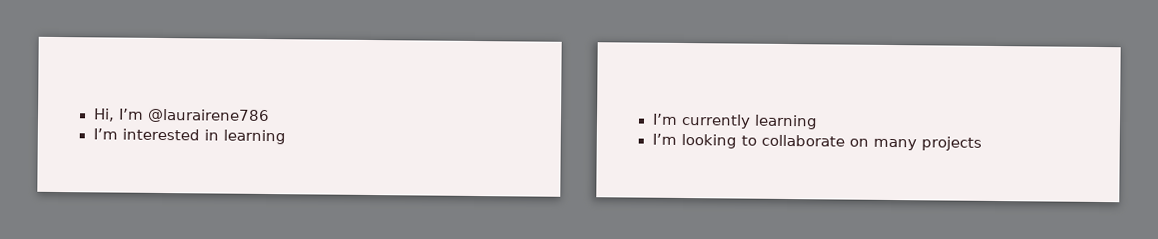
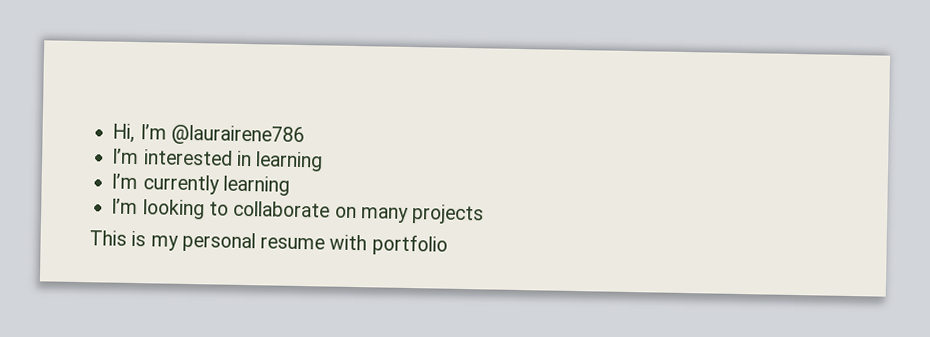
+ This is my personal resume with portfolio

